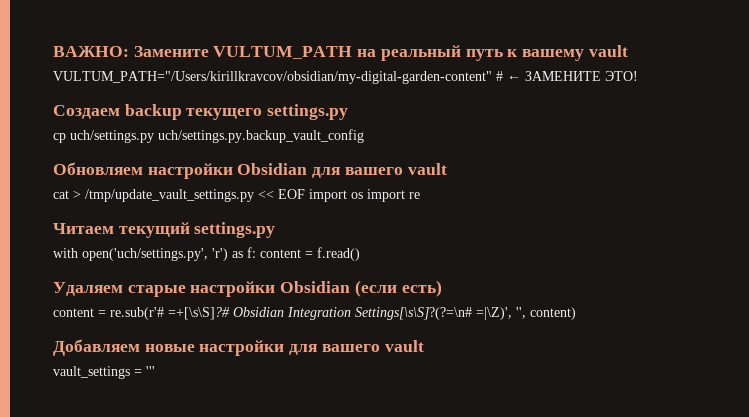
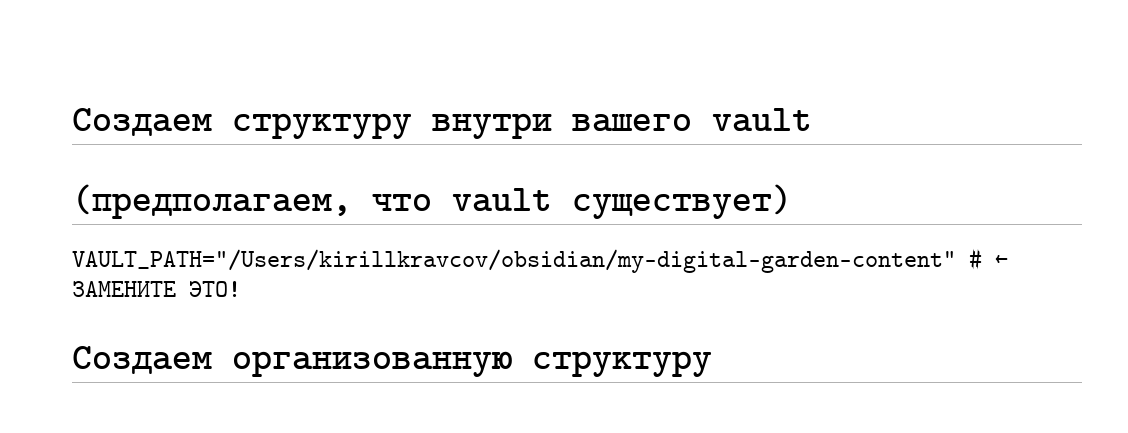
- ВАЖНО: Замените VULTUM_PATH на реальный путь к вашему vault
- VULTUM_PATH="/Users/kirillkravcov/obsidian/my-digital-garden-content" # ← ЗАМЕНИТЕ ЭТО!
+ Создаем структуру внутри вашего vault
+ (предполагаем, что vault существует)
+ VAULT_PATH="/Users/kirillkravcov/obsidian/my-digital-garden-content" # ← ЗАМЕНИТЕ ЭТО!
- Создаем backup текущего settings.py
- cp uch/settings.py uch/settings.py.backup_vault_config
- Обновляем настройки Obsidian для вашего vault
- cat > /tmp/update_vault_settings.py << EOF import os import re
- Читаем текущий settings.py
- with open('uch/settings.py', 'r') as f: content = f.read()
- Удаляем старые настройки Obsidian (если есть)
- content = re.sub(r'# =+[\s\S]?# Obsidian Integration Settings[\s\S]?(?=\n# =|\Z)', '', content)
- Добавляем новые настройки для вашего vault
- vault_settings = '''
+ Создаем организованную структуру

